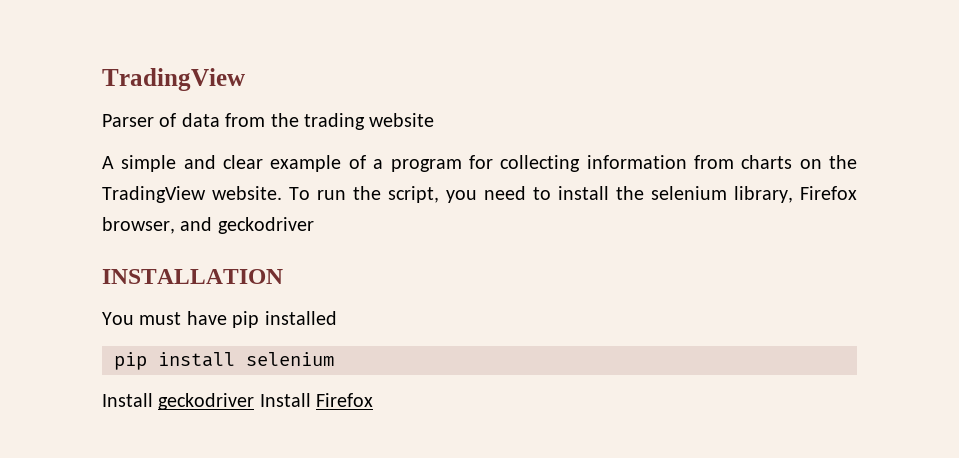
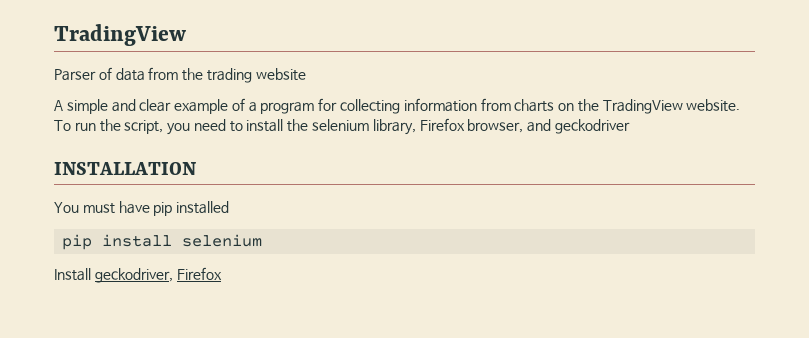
- Install geckodriver Install Firefox
+ Install geckodriver, Firefox

